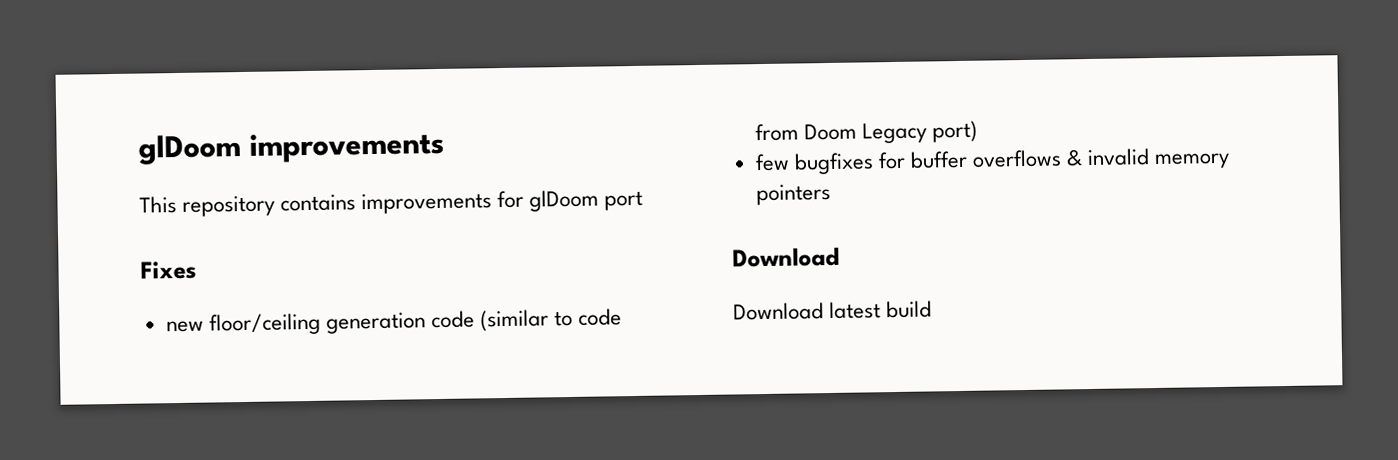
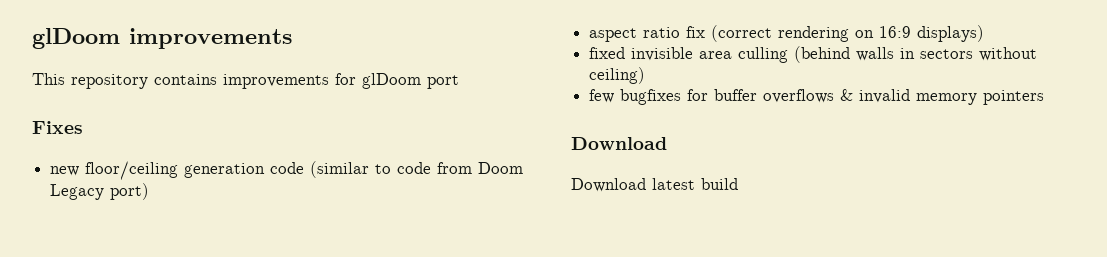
+ aspect ratio fix (correct rendering on 16:9 displays)
+ fixed invisible area culling (behind walls in sectors without ceiling)

